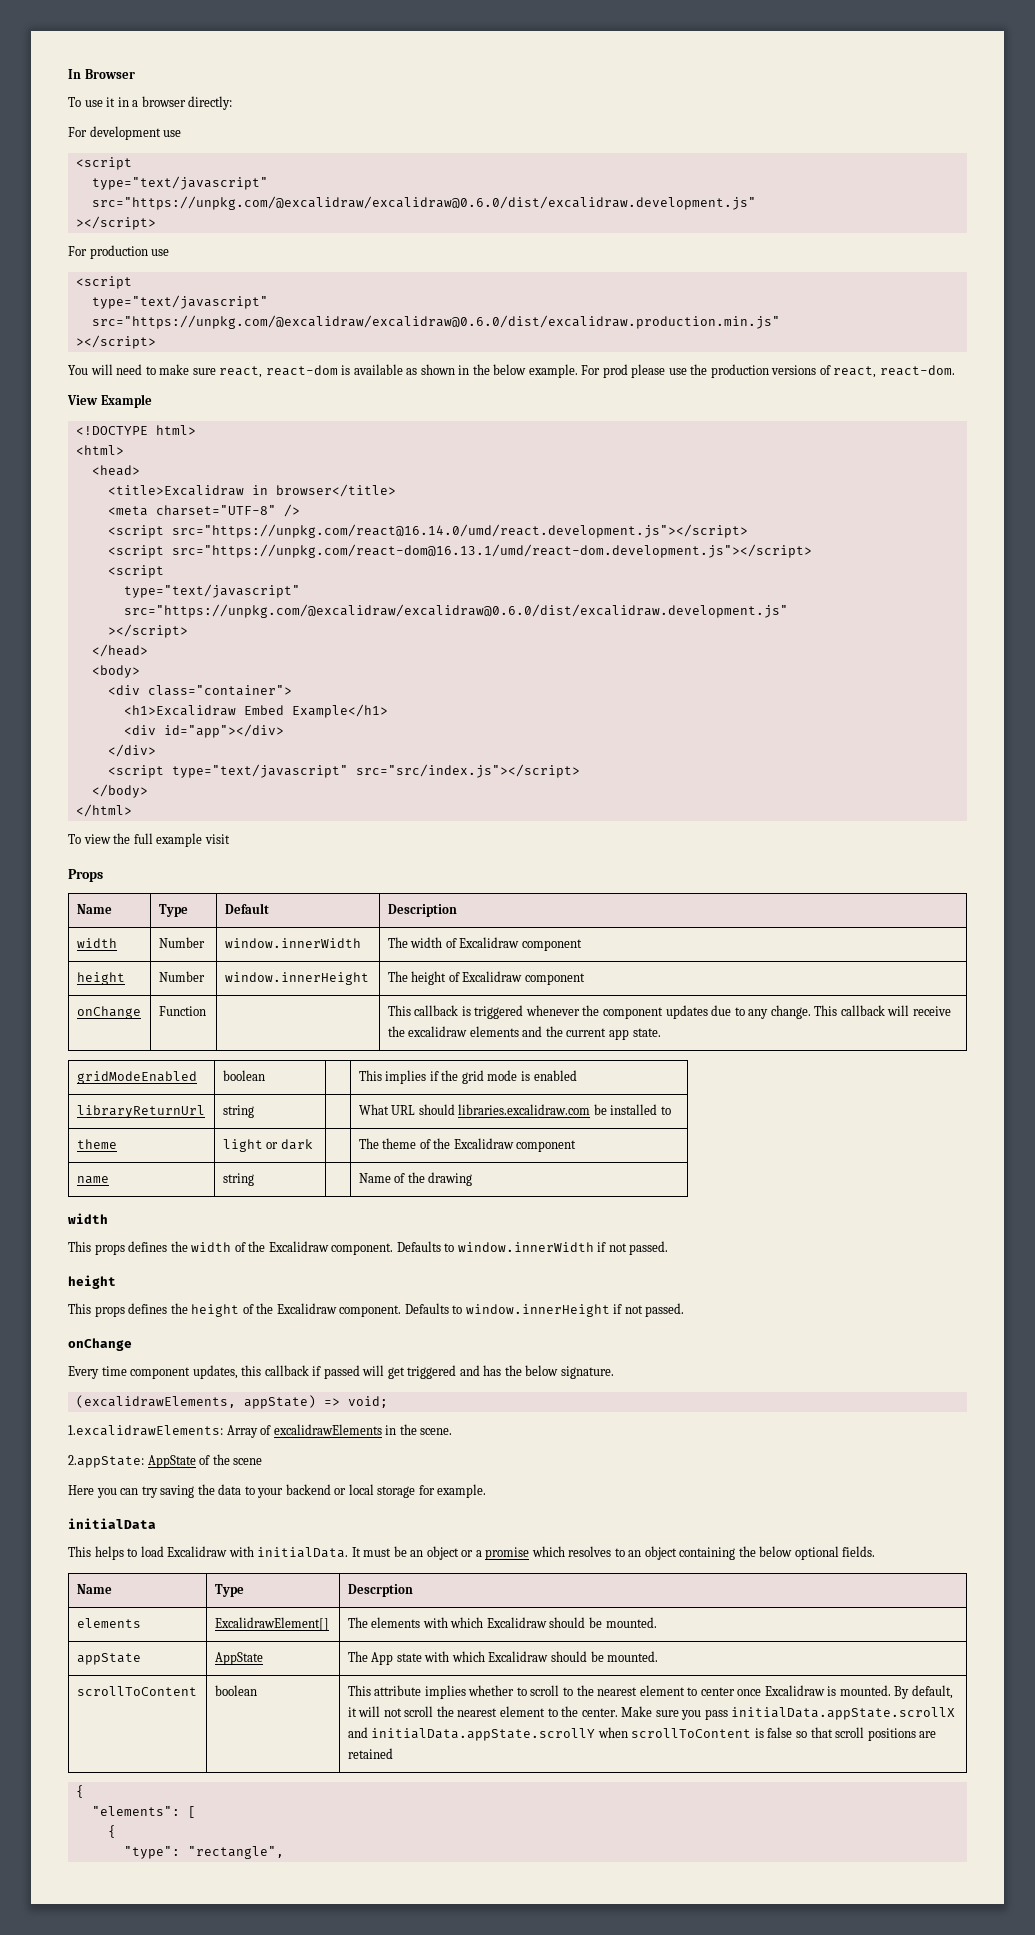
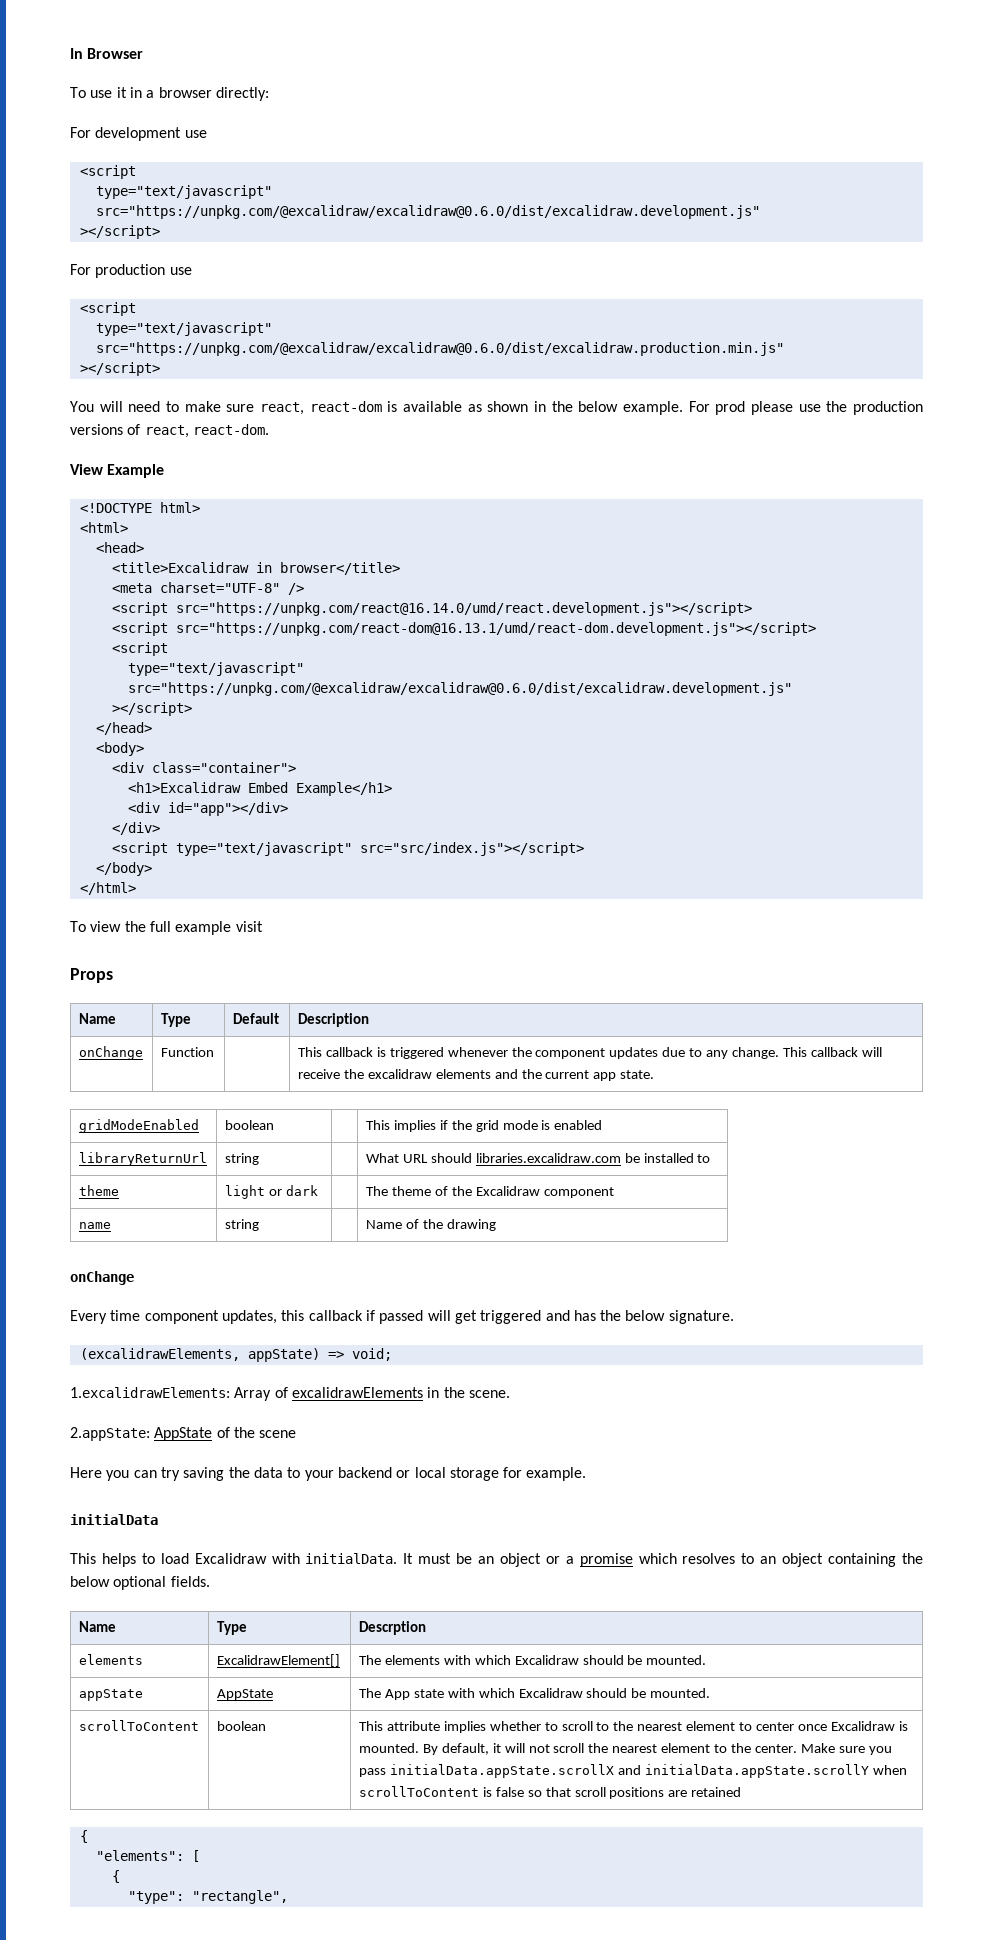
- width | Number | window.innerWidth | The width of Excalidraw component
- height | Number | window.innerHeight | The height of Excalidraw component
  name | string | | Name of the drawing
- width
- This props defines the width of the Excalidraw component. Defaults to window.innerWidth if not passed.
- height
- This props defines the height of the Excalidraw component. Defaults to window.innerHeight if not passed.

